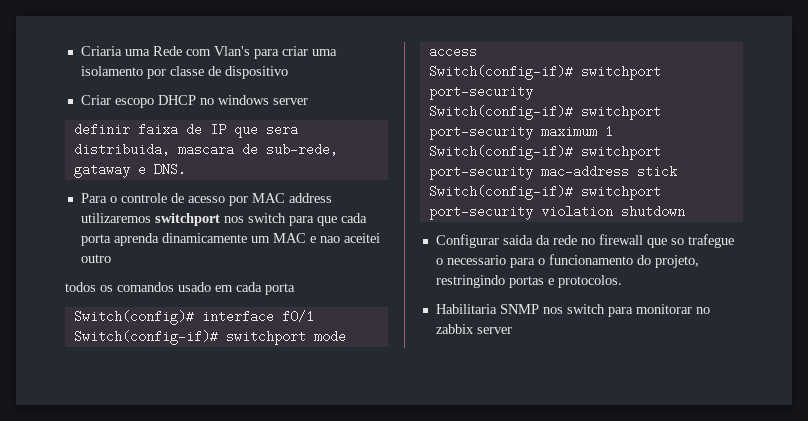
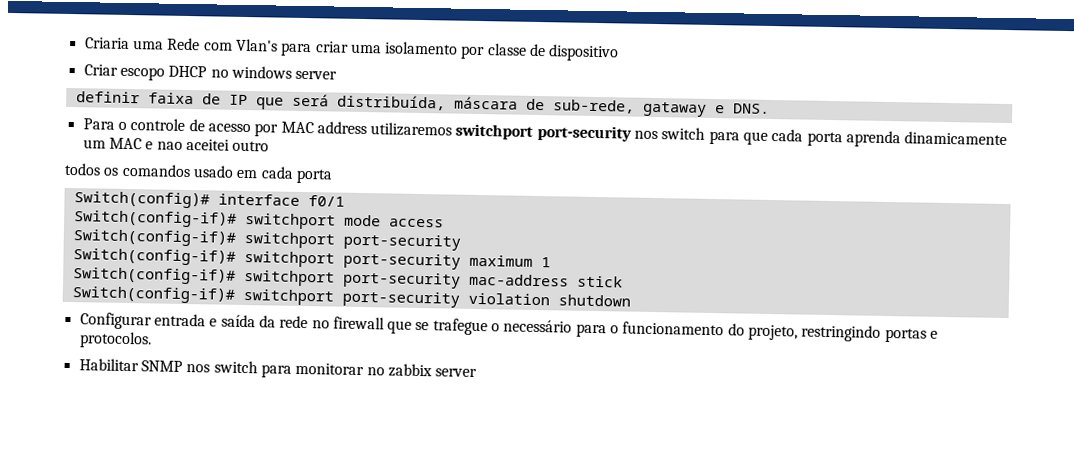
- definir faixa de IP que sera distribuida, mascara de sub-rede, gataway e DNS.
+ definir faixa de IP que será distribuída, máscara de sub-rede, gataway e DNS.
- Para o controle de acesso por MAC address utilizaremos switchport nos switch para que cada porta aprenda dinamicamente um MAC e nao aceitei outro
+ Para o controle de acesso por MAC address utilizaremos switchport port-security nos switch para que cada porta aprenda dinamicamente um MAC e nao aceitei outro
- Configurar saida da rede no firewall que so trafegue o necessario para o funcionamento do projeto, restringindo portas e protocolos.
+ Configurar entrada e saída da rede no firewall que se trafegue o necessário para o funcionamento do projeto, restringindo portas e protocolos.
- Habilitaria SNMP nos switch para monitorar no zabbix server
+ Habilitar SNMP nos switch para monitorar no zabbix server

